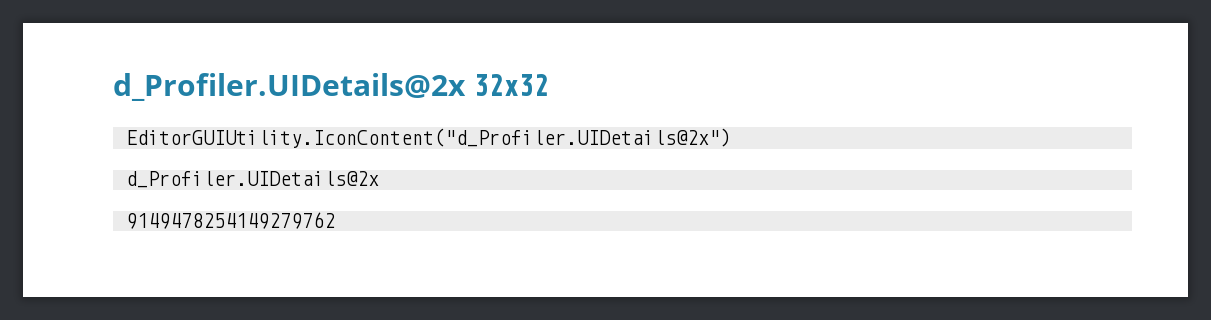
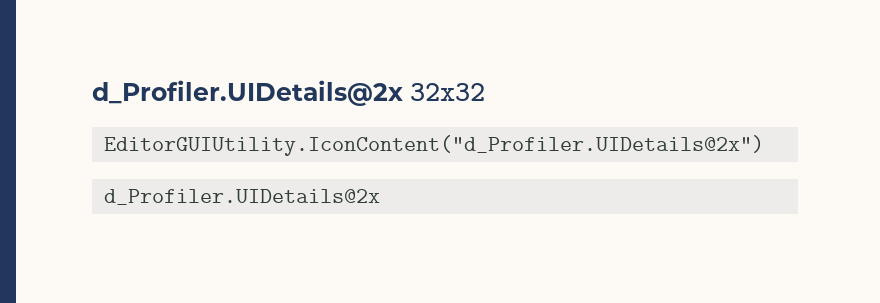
- 9149478254149279762

